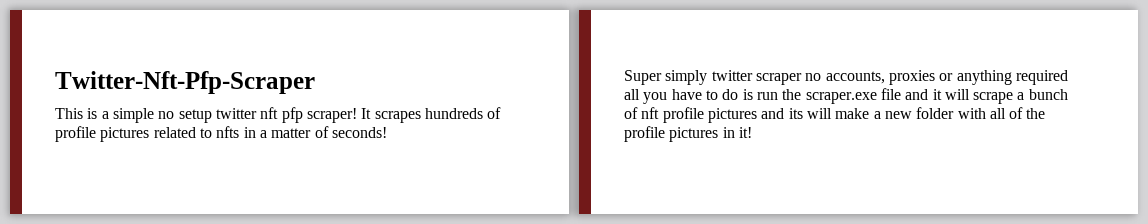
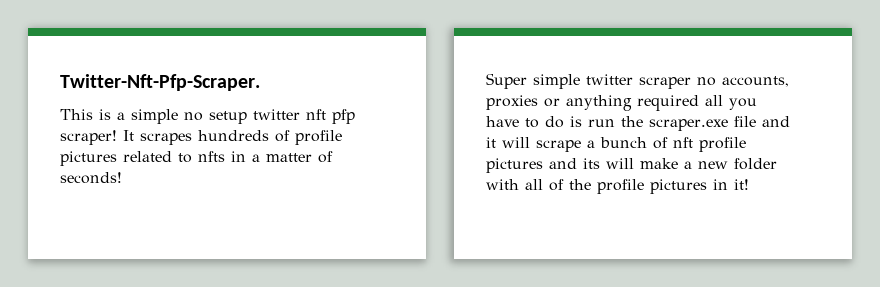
- Twitter-Nft-Pfp-Scraper
+ Twitter-Nft-Pfp-Scraper.
- Super simply twitter scraper no accounts, proxies or anything required all you have to do is run the scraper.exe file and it will scrape a bunch of nft profile pictures and its will make a new folder with all of the profile pictures in it!
+ Super simple twitter scraper no accounts, proxies or anything required all you have to do is run the scraper.exe file and it will scrape a bunch of nft profile pictures and its will make a new folder with all of the profile pictures in it!

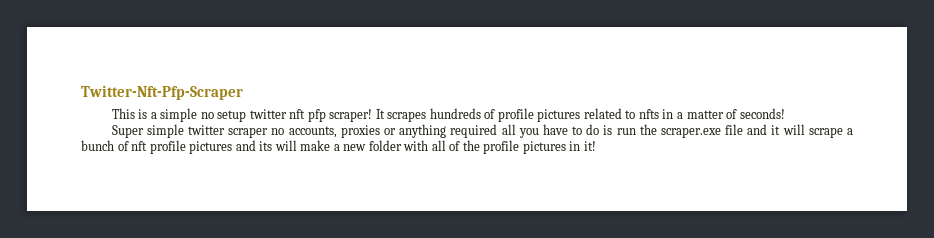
- Twitter-Nft-Pfp-Scraper.
+ Twitter-Nft-Pfp-Scraper

